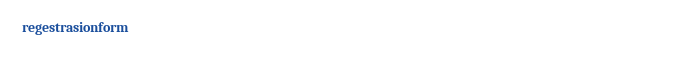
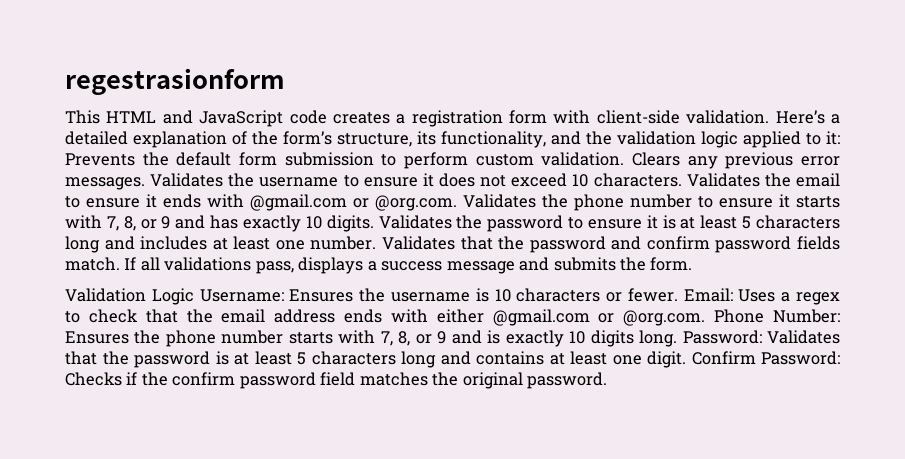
+ This HTML and JavaScript code creates a registration form with client-side validation. Here’s a detailed explanation of the form’s structure, its functionality, and the validation logic applied to it: Prevents the default form submission to perform custom validation. Clears any previous error messages. Validates the username to ensure it does not exceed 10 characters. Validates the email to ensure it ends with @gmail.com or @org.com. Validates the phone number to ensure it starts with 7, 8, or 9 and has exactly 10 digits. Validates the password to ensure it is at least 5 characters long and includes at least one number. Validates that the password and confirm password fields match. If all validations pass, displays a success message and submits the form.
+ Validation Logic Username: Ensures the username is 10 characters or fewer. Email: Uses a regex to check that the email address ends with either @gmail.com or @org.com. Phone Number: Ensures the phone number starts with 7, 8, or 9 and is exactly 10 digits long. Password: Validates that the password is at least 5 characters long and contains at least one digit. Confirm Password: Checks if the confirm password field matches the original password.

